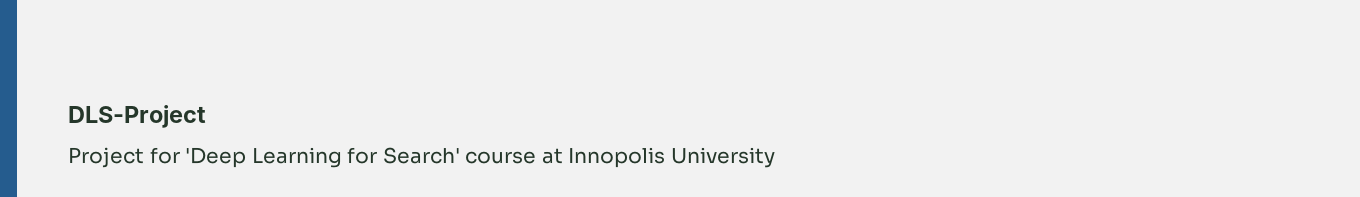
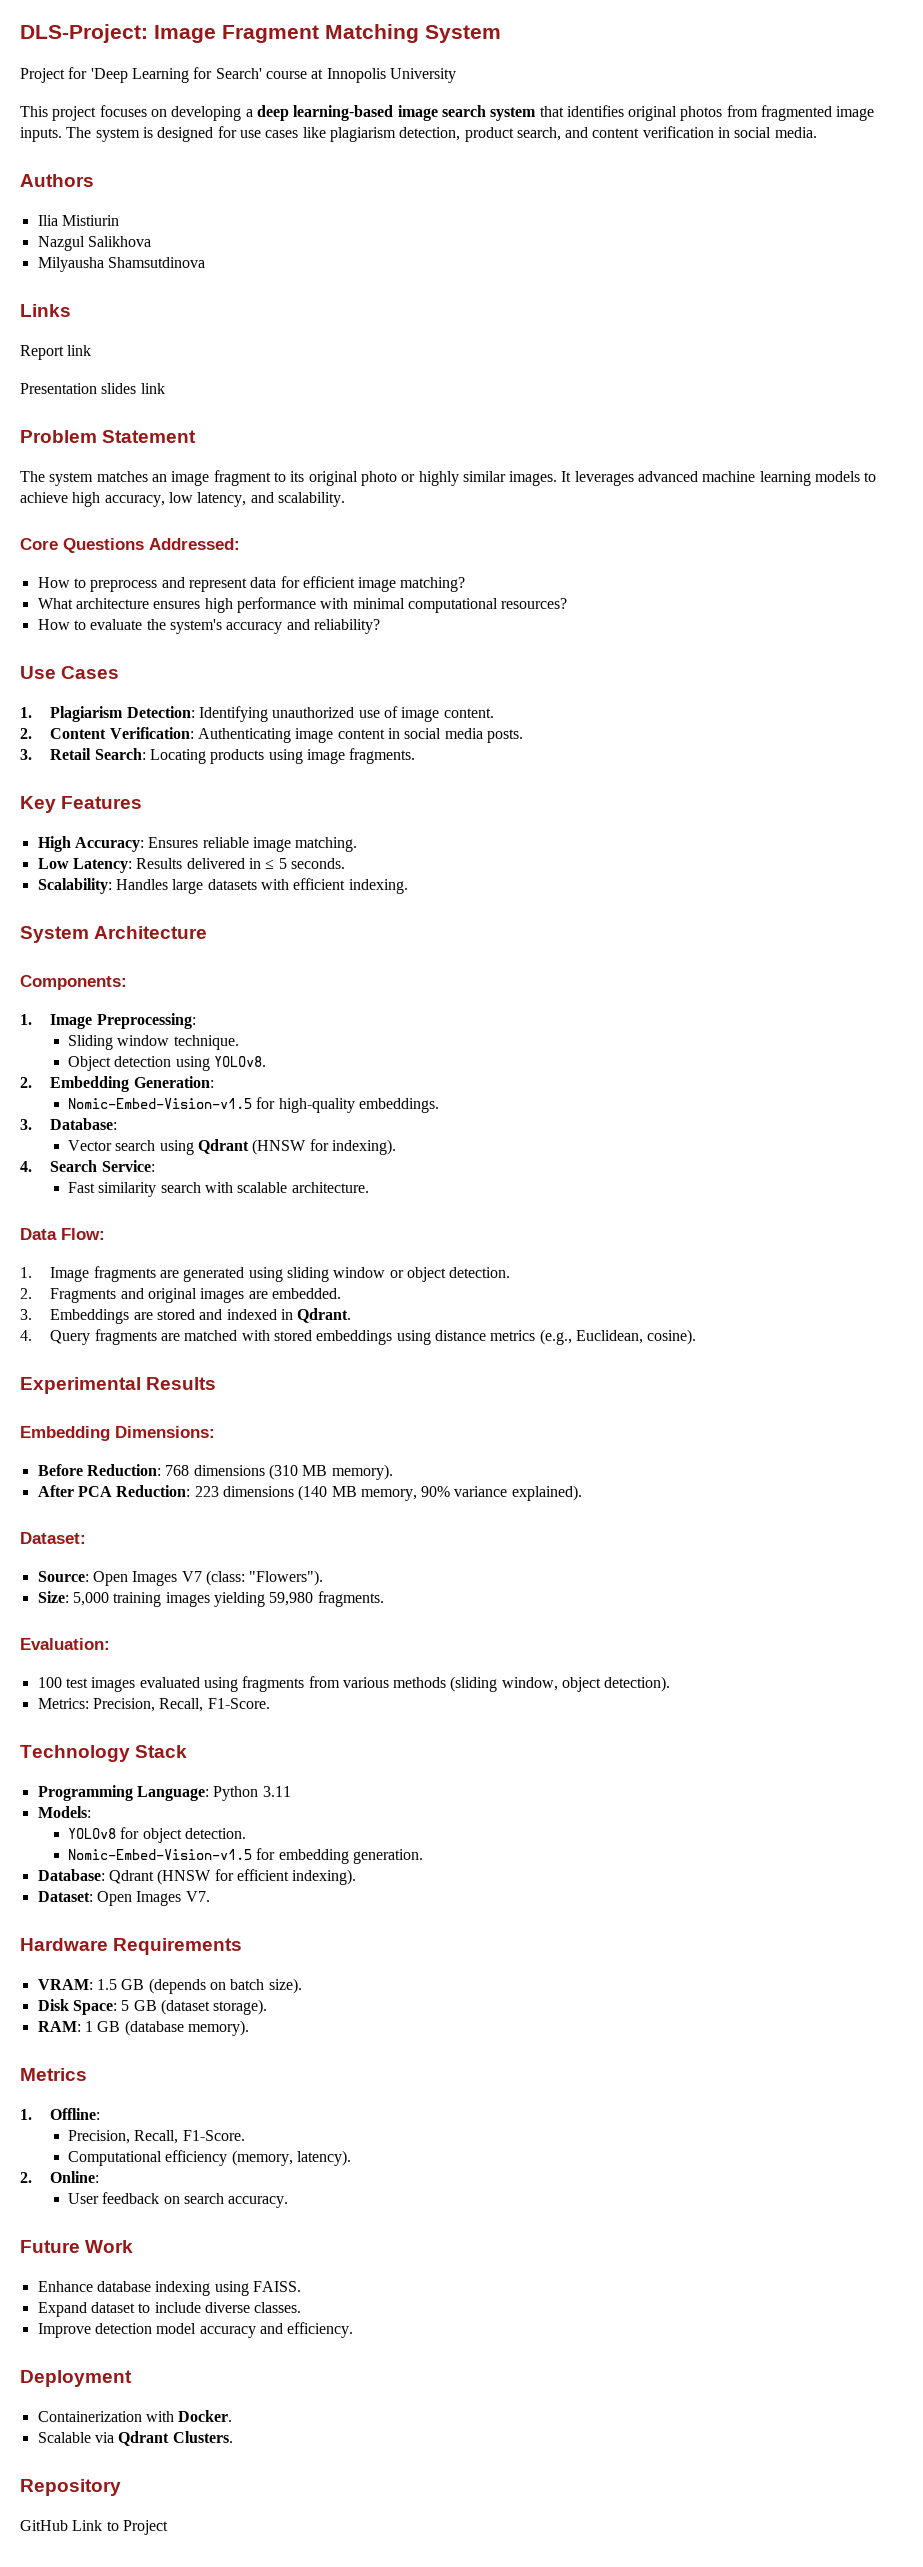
- DLS-Project
+ DLS-Project: Image Fragment Matching System
+ This project focuses on developing a deep learning-based image search system that identifies original photos from fragmented image inputs. The system is designed for use cases like plagiarism detection, product search, and content verification in social media.
+ Authors
+ Ilia Mistiurin
+ Nazgul Salikhova
+ Milyausha Shamsutdinova
+ Links
+ Report link
+ Presentation slides link
+ Problem Statement
+ The system matches an image fragment to its original photo or highly similar images. It leverages advanced machine learning models to achieve high accuracy, low latency, and scalability.
+ Core Questions Addressed:
+ How to preprocess and represent data for efficient image matching?
+ What architecture ensures high performance with minimal computational resources?
+ How to evaluate the system's accuracy and reliability?
+ Use Cases
+ 1. Plagiarism Detection: Identifying unauthorized use of image content.
+ 2. Content Verification: Authenticating image content in social media posts.
+ 3. Retail Search: Locating products using image fragments.
+ Key Features
+ High Accuracy: Ensures reliable image matching.
+ Low Latency: Results delivered in ≤ 5 seconds.
+ Scalability: Handles large datasets with efficient indexing.
+ System Architecture
+ Components:
+ 1. Image Preprocessing:
+ Sliding window technique.
+ Object detection using YOLOv8.
+ 2. Embedding Generation:
+ Nomic-Embed-Vision-v1.5 for high-quality embeddings.
+ 3. Database:
+ Vector search using Qdrant (HNSW for indexing).
+ 4. Search Service:
+ Fast similarity search with scalable architecture.
+ Data Flow:
+ 1. Image fragments are generated using sliding window or object detection.
+ 2. Fragments and original images are embedded.
+ 3. Embeddings are stored and indexed in Qdrant.
+ 4. Query fragments are matched with stored embeddings using distance metrics (e.g., Euclidean, cosine).
+ Experimental Results
+ Embedding Dimensions:
+ Before Reduction: 768 dimensions (310 MB memory).
+ After PCA Reduction: 223 dimensions (140 MB memory, 90% variance explained).
+ Dataset:
+ Source: Open Images V7 (class: "Flowers").
+ Size: 5,000 training images yielding 59,980 fragments.
+ Evaluation:
+ 100 test images evaluated using fragments from various methods (sliding window, object detection).
+ Metrics: Precision, Recall, F1-Score.
+ Technology Stack
+ Programming Language: Python 3.11
+ Models:
+ YOLOv8 for object detection.
+ Nomic-Embed-Vision-v1.5 for embedding generation.
+ Database: Qdrant (HNSW for efficient indexing).
+ Dataset: Open Images V7.
+ Hardware Requirements
+ VRAM: 1.5 GB (depends on batch size).
+ Disk Space: 5 GB (dataset storage).
+ RAM: 1 GB (database memory).
+ Metrics
+ 1. Offline:
+ Precision, Recall, F1-Score.
+ Computational efficiency (memory, latency).
+ 2. Online:
+ User feedback on search accuracy.
+ Future Work
+ Enhance database indexing using FAISS.
+ Expand dataset to include diverse classes.
+ Improve detection model accuracy and efficiency.
+ Deployment
+ Containerization with Docker.
+ Scalable via Qdrant Clusters.
+ Repository
+ GitHub Link to Project

